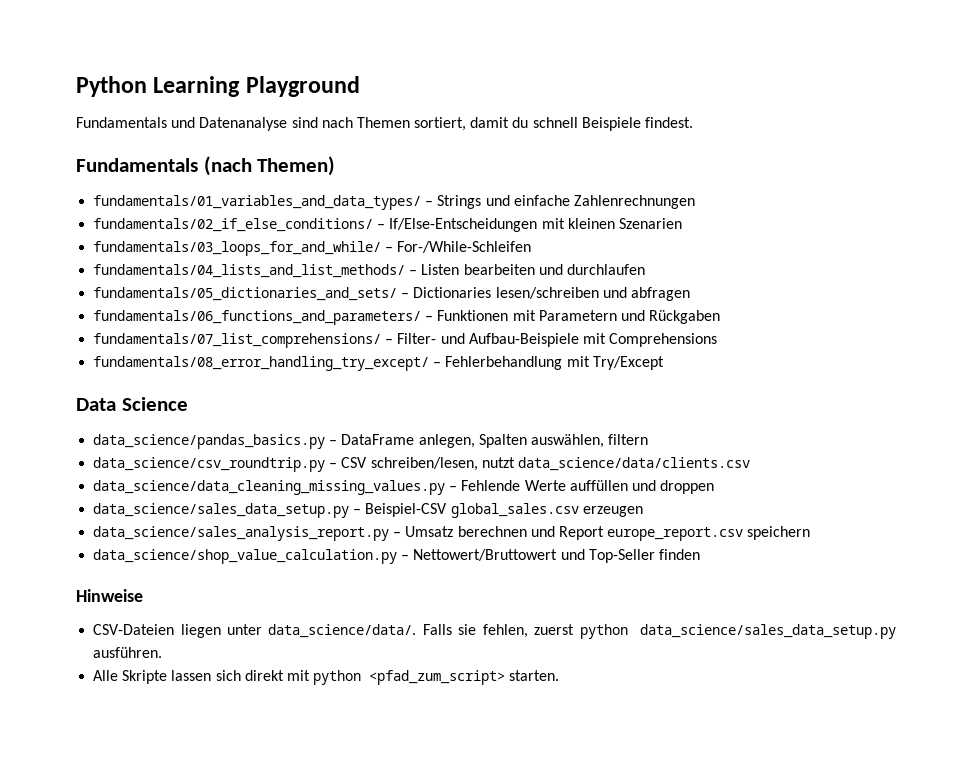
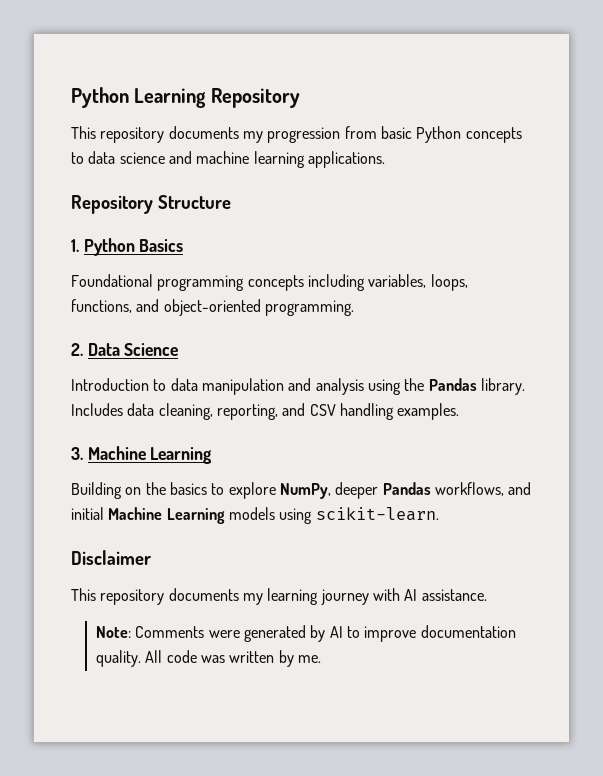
- Python Learning Playground
- Fundamentals und Datenanalyse sind nach Themen sortiert, damit du schnell Beispiele findest.
- Fundamentals (nach Themen)
- fundamentals/01_variables_and_data_types/ – Strings und einfache Zahlenrechnungen
- fundamentals/02_if_else_conditions/ – If/Else-Entscheidungen mit kleinen Szenarien
- fundamentals/03_loops_for_and_while/ – For-/While-Schleifen
- fundamentals/04_lists_and_list_methods/ – Listen bearbeiten und durchlaufen
- fundamentals/05_dictionaries_and_sets/ – Dictionaries lesen/schreiben und abfragen
- fundamentals/06_functions_and_parameters/ – Funktionen mit Parametern und Rückgaben
- fundamentals/07_list_comprehensions/ – Filter- und Aufbau-Beispiele mit Comprehensions
- fundamentals/08_error_handling_try_except/ – Fehlerbehandlung mit Try/Except
- Data Science
- data_science/pandas_basics.py – DataFrame anlegen, Spalten auswählen, filtern
- data_science/csv_roundtrip.py – CSV schreiben/lesen, nutzt data_science/data/clients.csv
- data_science/data_cleaning_missing_values.py – Fehlende Werte auffüllen und droppen
- data_science/sales_data_setup.py – Beispiel-CSV global_sales.csv erzeugen
- data_science/sales_analysis_report.py – Umsatz berechnen und Report europe_report.csv speichern
- data_science/shop_value_calculation.py – Nettowert/Bruttowert und Top-Seller finden
- Hinweise
- CSV-Dateien liegen unter data_science/data/. Falls sie fehlen, zuerst python data_science/sales_data_setup.py ausführen.
- Alle Skripte lassen sich direkt mit python <pfad_zum_script> starten.
+ Python Learning Repository
+ This repository documents my progression from basic Python concepts to data science and machine learning applications.
+ Repository Structure
+ 1. Python Basics
+ Foundational programming concepts including variables, loops, functions, and object-oriented programming.
+ 2. Data Science
+ Introduction to data manipulation and analysis using the Pandas library. Includes data cleaning, reporting, and CSV handling examples.
+ 3. Machine Learning
+ Building on the basics to explore NumPy, deeper Pandas workflows, and initial Machine Learning models using scikit-learn.
+ Disclaimer
+ This repository documents my learning journey with AI assistance.
+ Note: Comments were generated by AI to improve documentation quality. All code was written by me.

